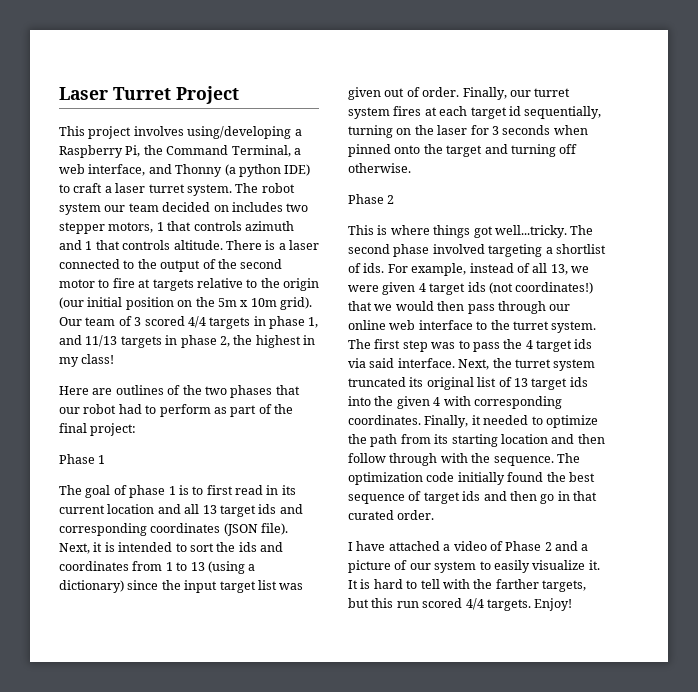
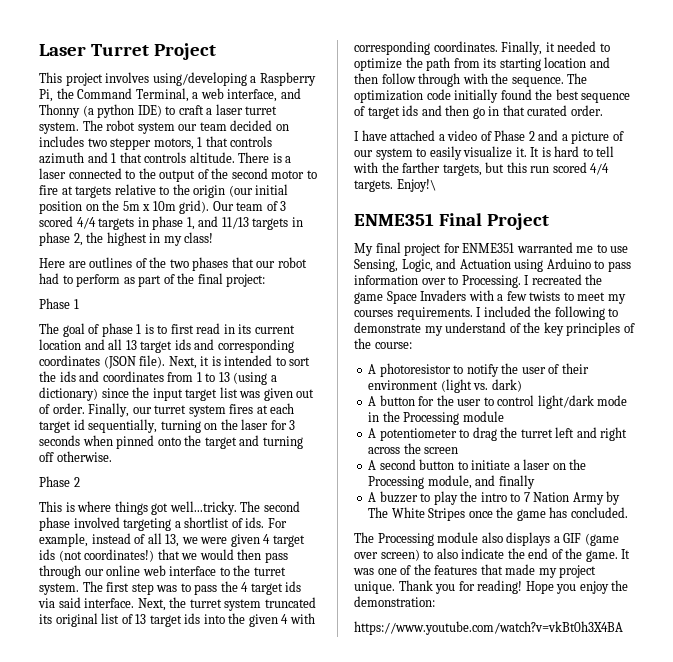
- Enjoy!
+ Enjoy!\
+ ENME351 Final Project
+ My final project for ENME351 warranted me to use Sensing, Logic, and Actuation using Arduino to pass information over to Processing. I recreated the game Space Invaders with a few twists to meet my courses requirements. I included the following to demonstrate my understand of the key principles of the course:
+ A photoresistor to notify the user of their environment (light vs. dark)
+ A button for the user to control light/dark mode in the Processing module
+ A potentiometer to drag the turret left and right across the screen
+ A second button to initiate a laser on the Processing module, and finally
+ A buzzer to play the intro to 7 Nation Army by The White Stripes once the game has concluded.
+ The Processing module also displays a GIF (game over screen) to also indicate the end of the game. It was one of the features that made my project unique. Thank you for reading! Hope you enjoy the demonstration:
+ https://www.youtube.com/watch?v=vkBt0h3X4BA

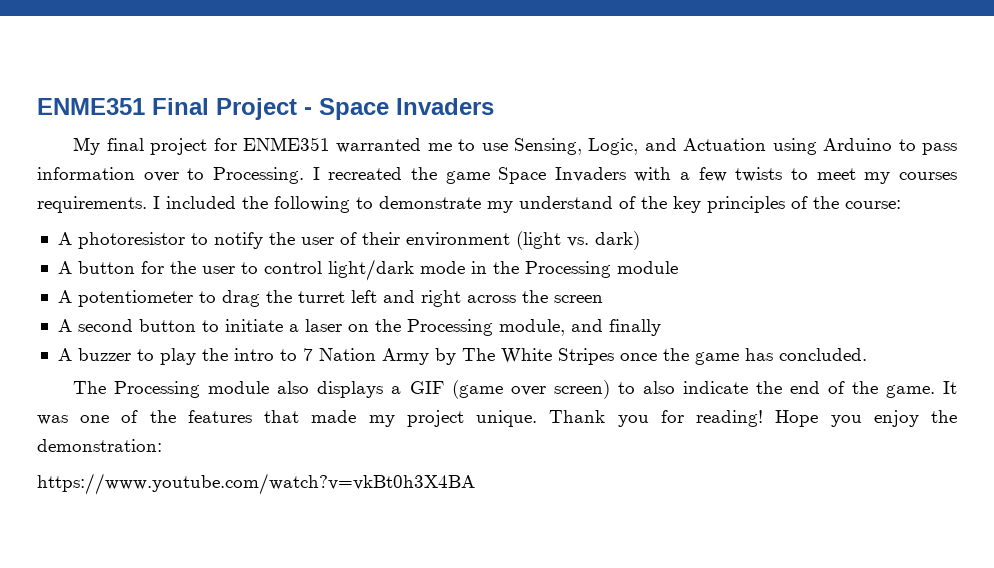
- Laser Turret Project
- This project involves using/developing a Raspberry Pi, the Command Terminal, a web interface, and Thonny (a python IDE) to craft a laser turret system. The robot system our team decided on includes two stepper motors, 1 that controls azimuth and 1 that controls altitude. There is a laser connected to the output of the second motor to fire at targets relative to the origin (our initial position on the 5m x 10m grid). Our team of 3 scored 4/4 targets in phase 1, and 11/13 targets in phase 2, the highest in my class!
- Here are outlines of the two phases that our robot had to perform as part of the final project:
- Phase 1
- The goal of phase 1 is to first read in its current location and all 13 target ids and corresponding coordinates (JSON file). Next, it is intended to sort the ids and coordinates from 1 to 13 (using a dictionary) since the input target list was given out of order. Finally, our turret system fires at each target id sequentially, turning on the laser for 3 seconds when pinned onto the target and turning off otherwise.
- Phase 2
- This is where things got well...tricky. The second phase involved targeting a shortlist of ids. For example, instead of all 13, we were given 4 target ids (not coordinates!) that we would then pass through our online web interface to the turret system. The first step was to pass the 4 target ids via said interface. Next, the turret system truncated its original list of 13 target ids into the given 4 with corresponding coordinates. Finally, it needed to optimize the path from its starting location and then follow through with the sequence. The optimization code initially found the best sequence of target ids and then go in that curated order.
- I have attached a video of Phase 2 and a picture of our system to easily visualize it. It is hard to tell with the farther targets, but this run scored 4/4 targets. Enjoy!\
- ENME351 Final Project
+ ENME351 Final Project - Space Invaders

